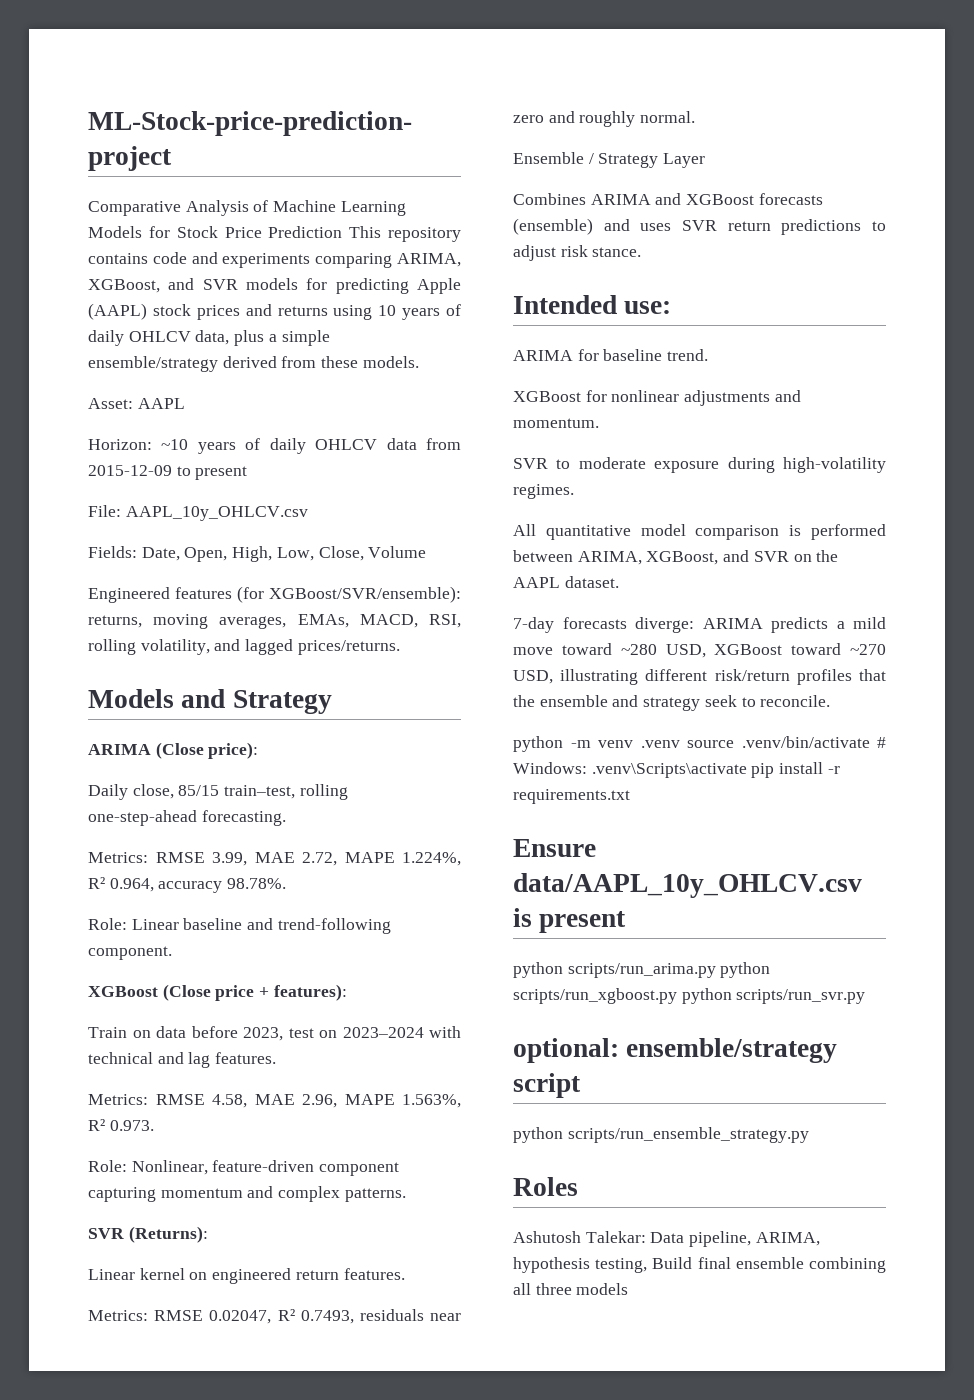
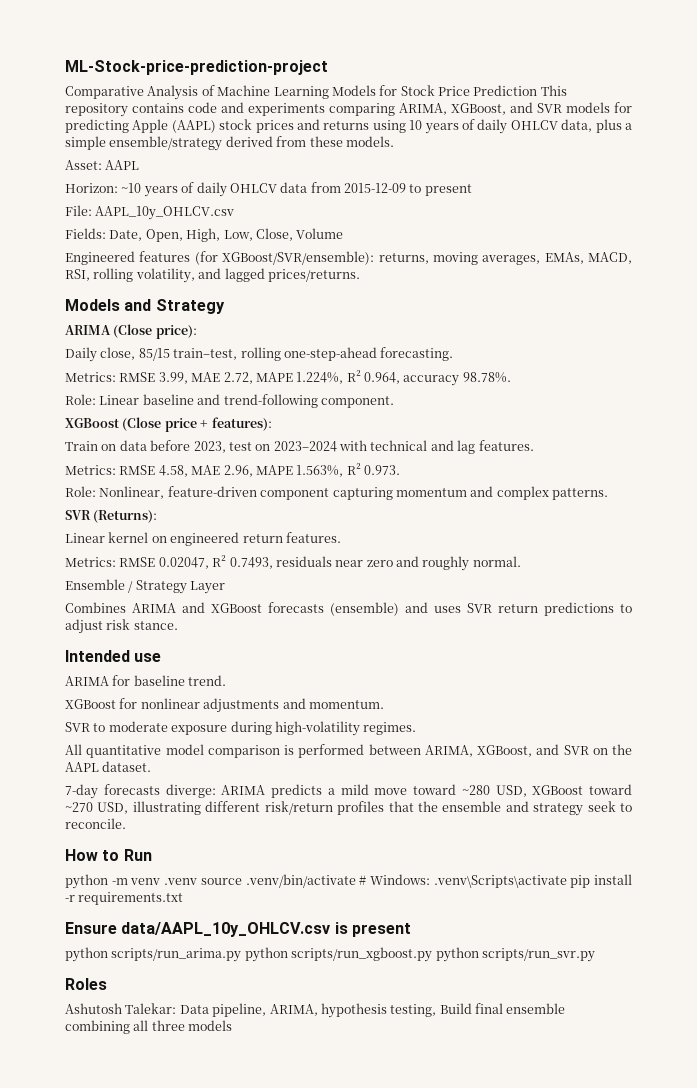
- Intended use:
+ Intended use
+ How to Run
- optional: ensemble/strategy script
- python scripts/run_ensemble_strategy.py

